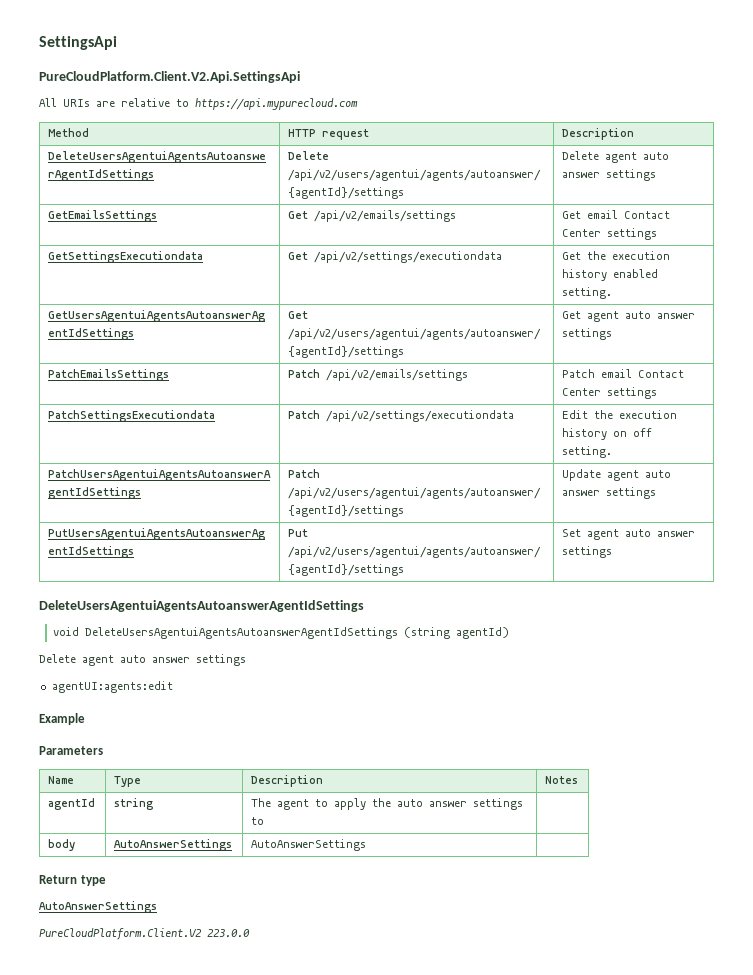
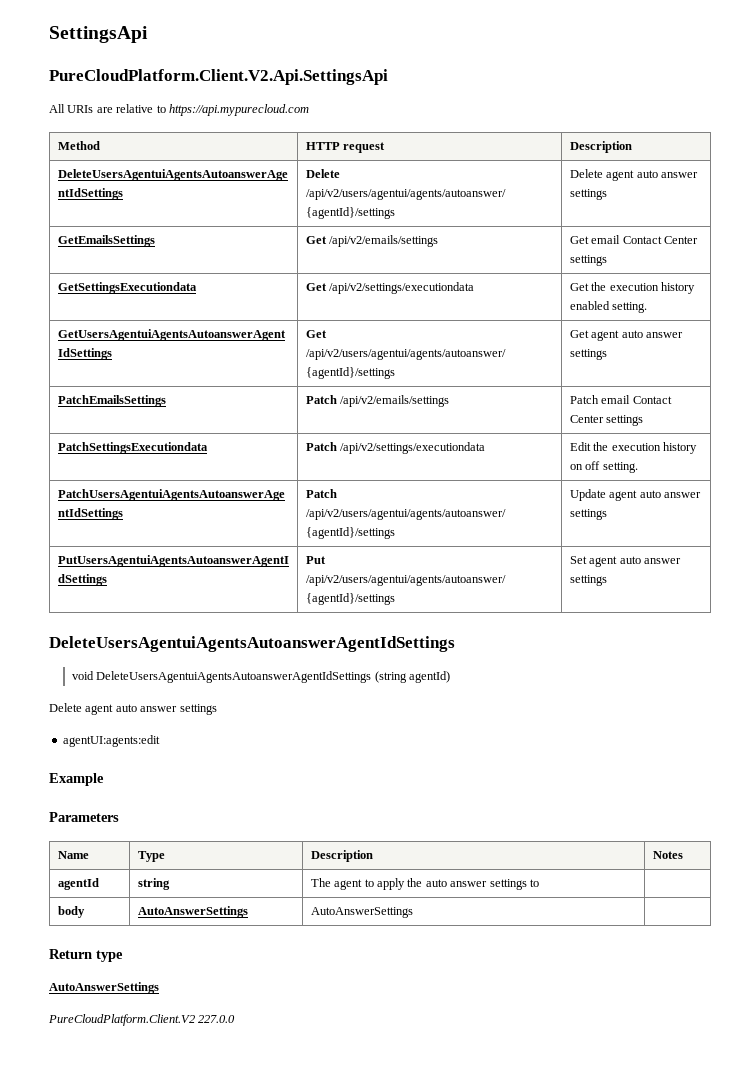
- PureCloudPlatform.Client.V2 223.0.0
+ PureCloudPlatform.Client.V2 227.0.0

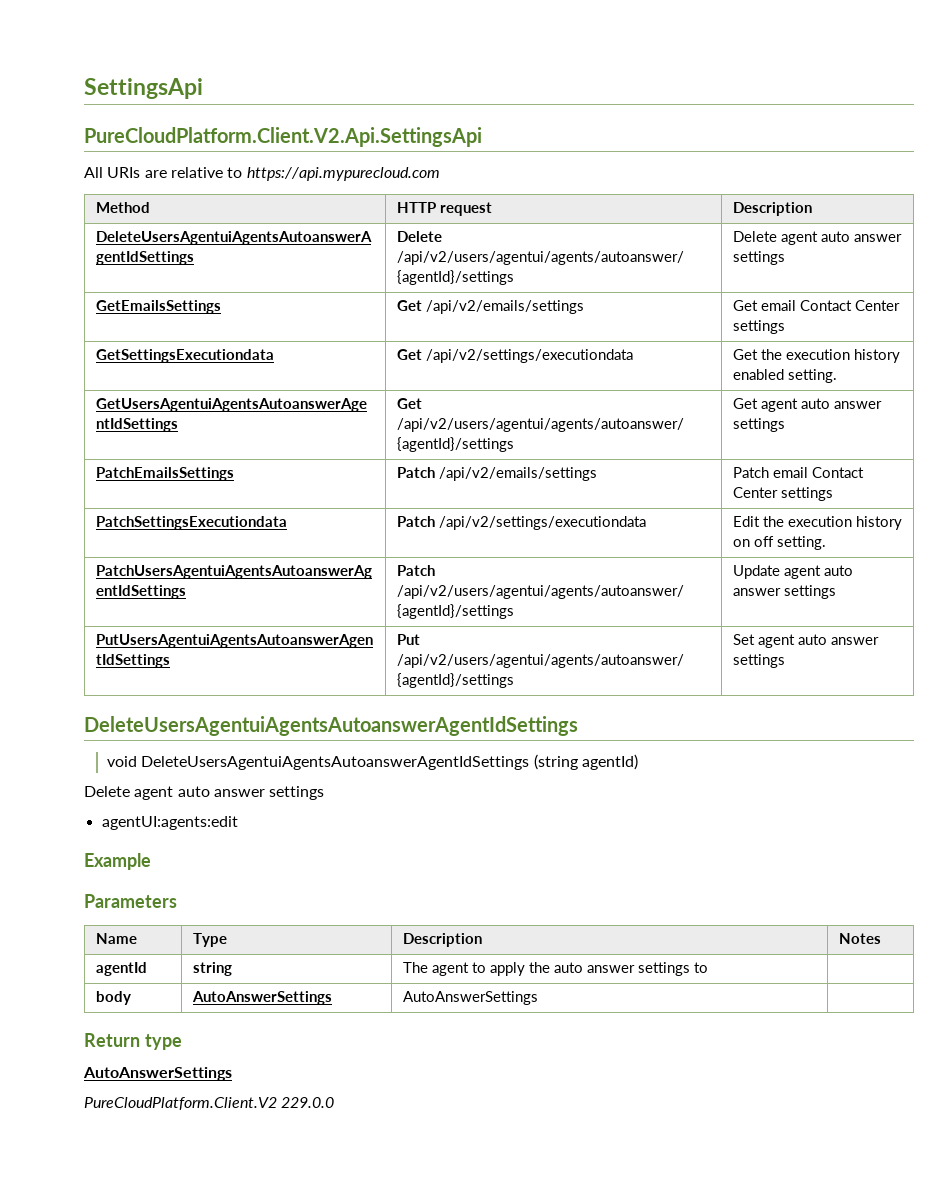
- PureCloudPlatform.Client.V2 227.0.0
+ PureCloudPlatform.Client.V2 229.0.0

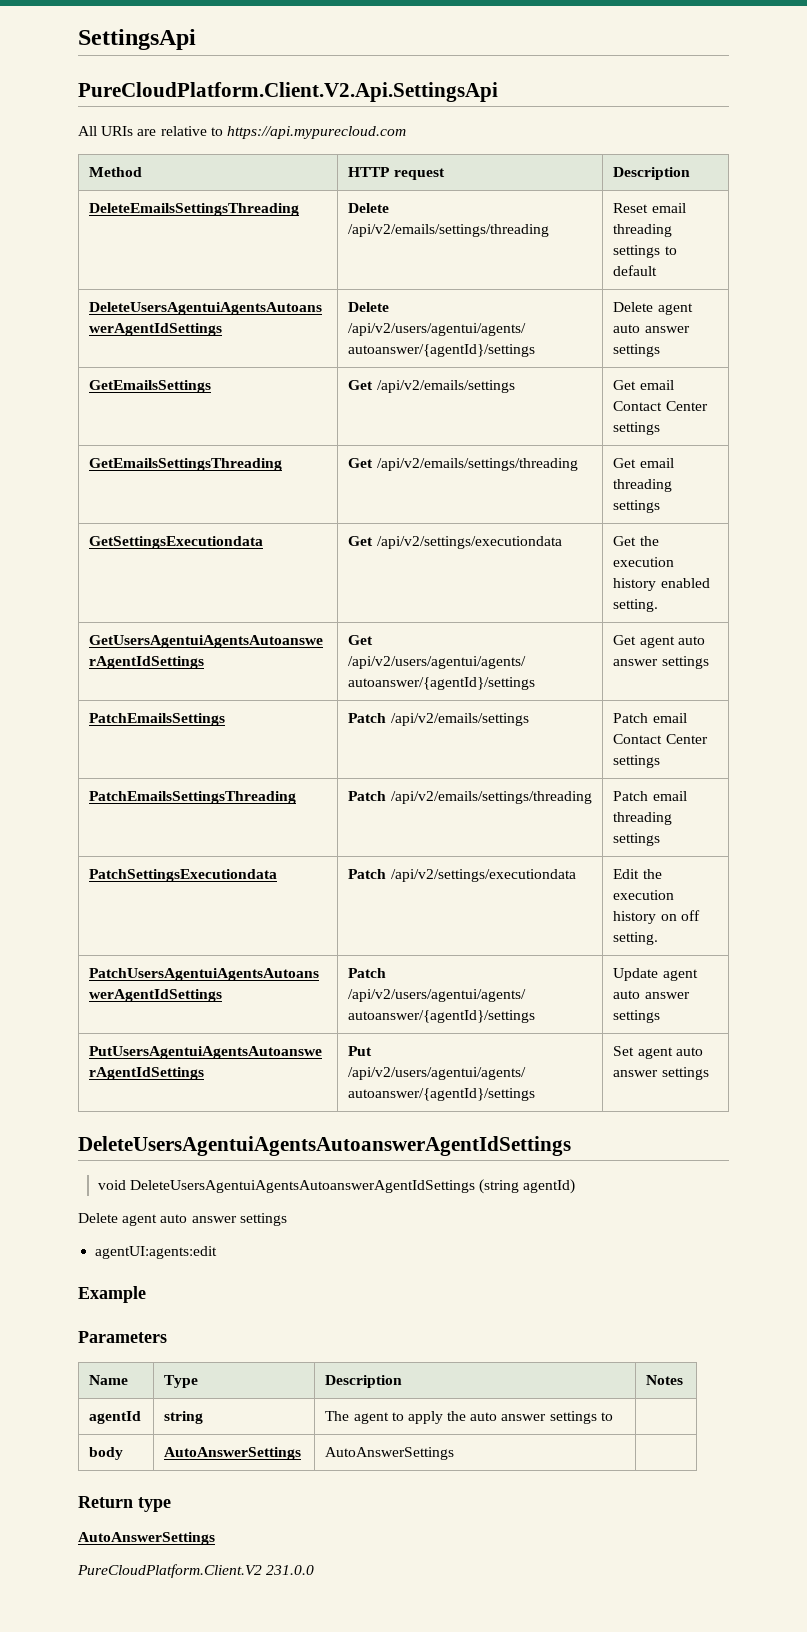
+ DeleteEmailsSettingsThreading | Delete /api/v2/emails/settings/threading | Reset email threading settings to default
+ GetEmailsSettingsThreading | Get /api/v2/emails/settings/threading | Get email threading settings
+ PatchEmailsSettingsThreading | Patch /api/v2/emails/settings/threading | Patch email threading settings
- PureCloudPlatform.Client.V2 229.0.0
+ PureCloudPlatform.Client.V2 231.0.0

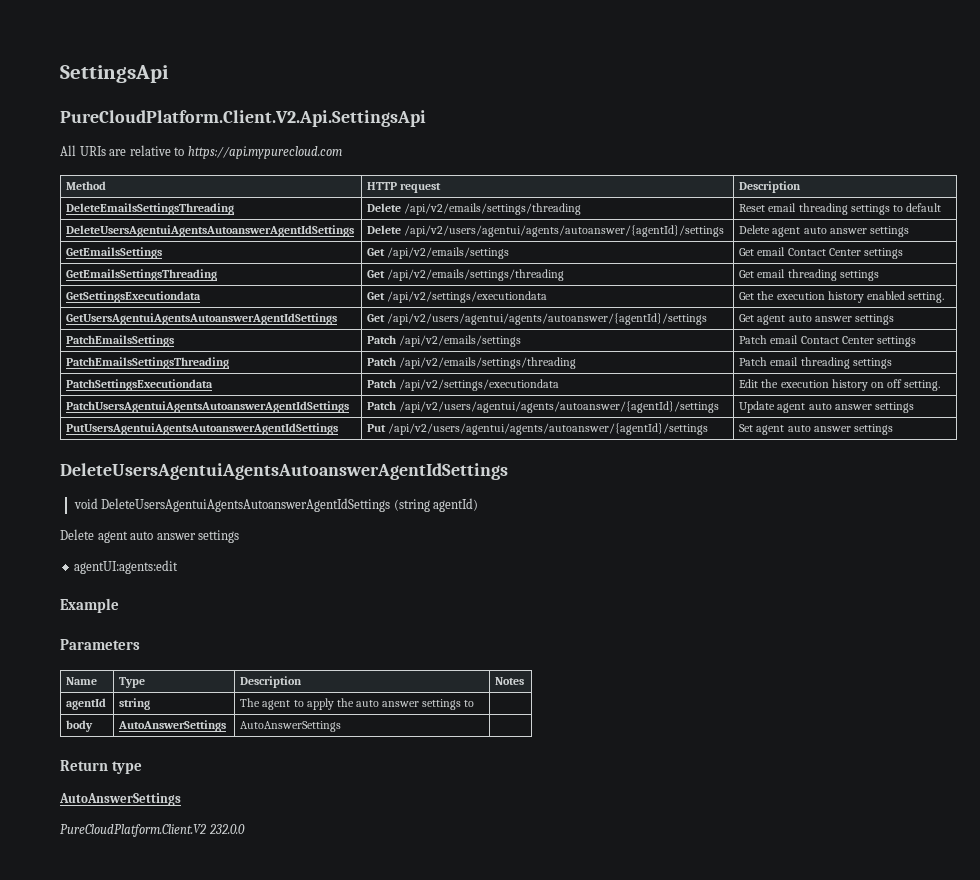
- PureCloudPlatform.Client.V2 231.0.0
+ PureCloudPlatform.Client.V2 232.0.0

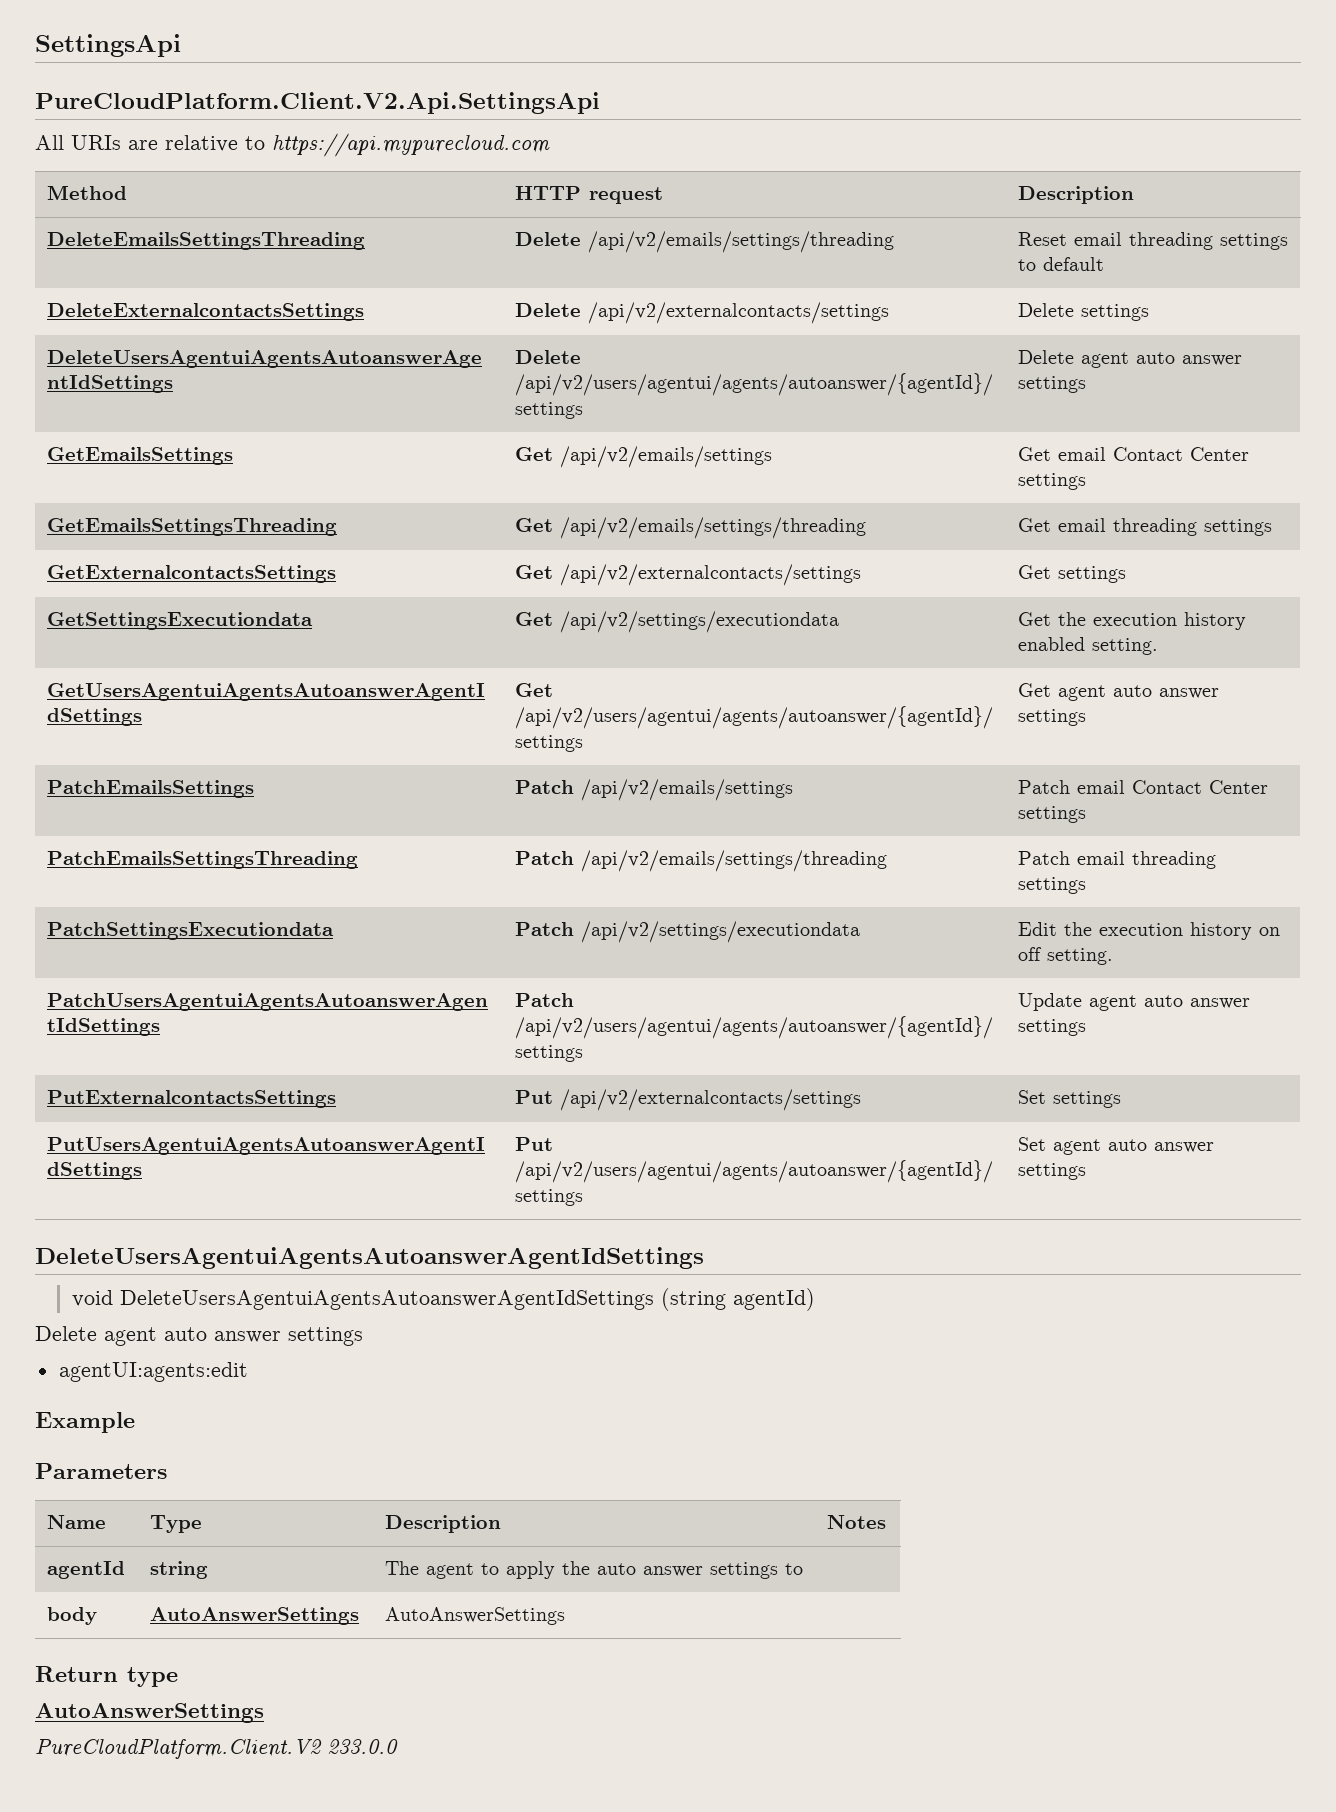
+ DeleteExternalcontactsSettings | Delete /api/v2/externalcontacts/settings | Delete settings
+ GetExternalcontactsSettings | Get /api/v2/externalcontacts/settings | Get settings
+ PutExternalcontactsSettings | Put /api/v2/externalcontacts/settings | Set settings
- PureCloudPlatform.Client.V2 232.0.0
+ PureCloudPlatform.Client.V2 233.0.0

